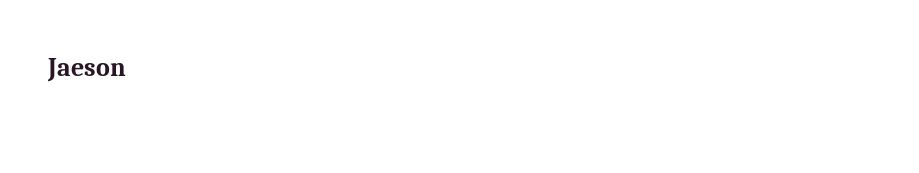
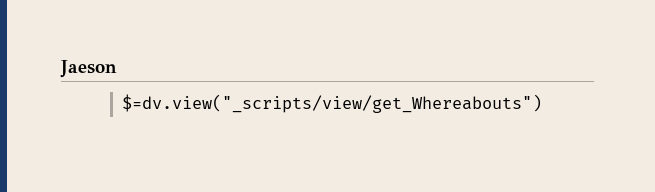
+ $=dv.view("_scripts/view/get_Whereabouts")

